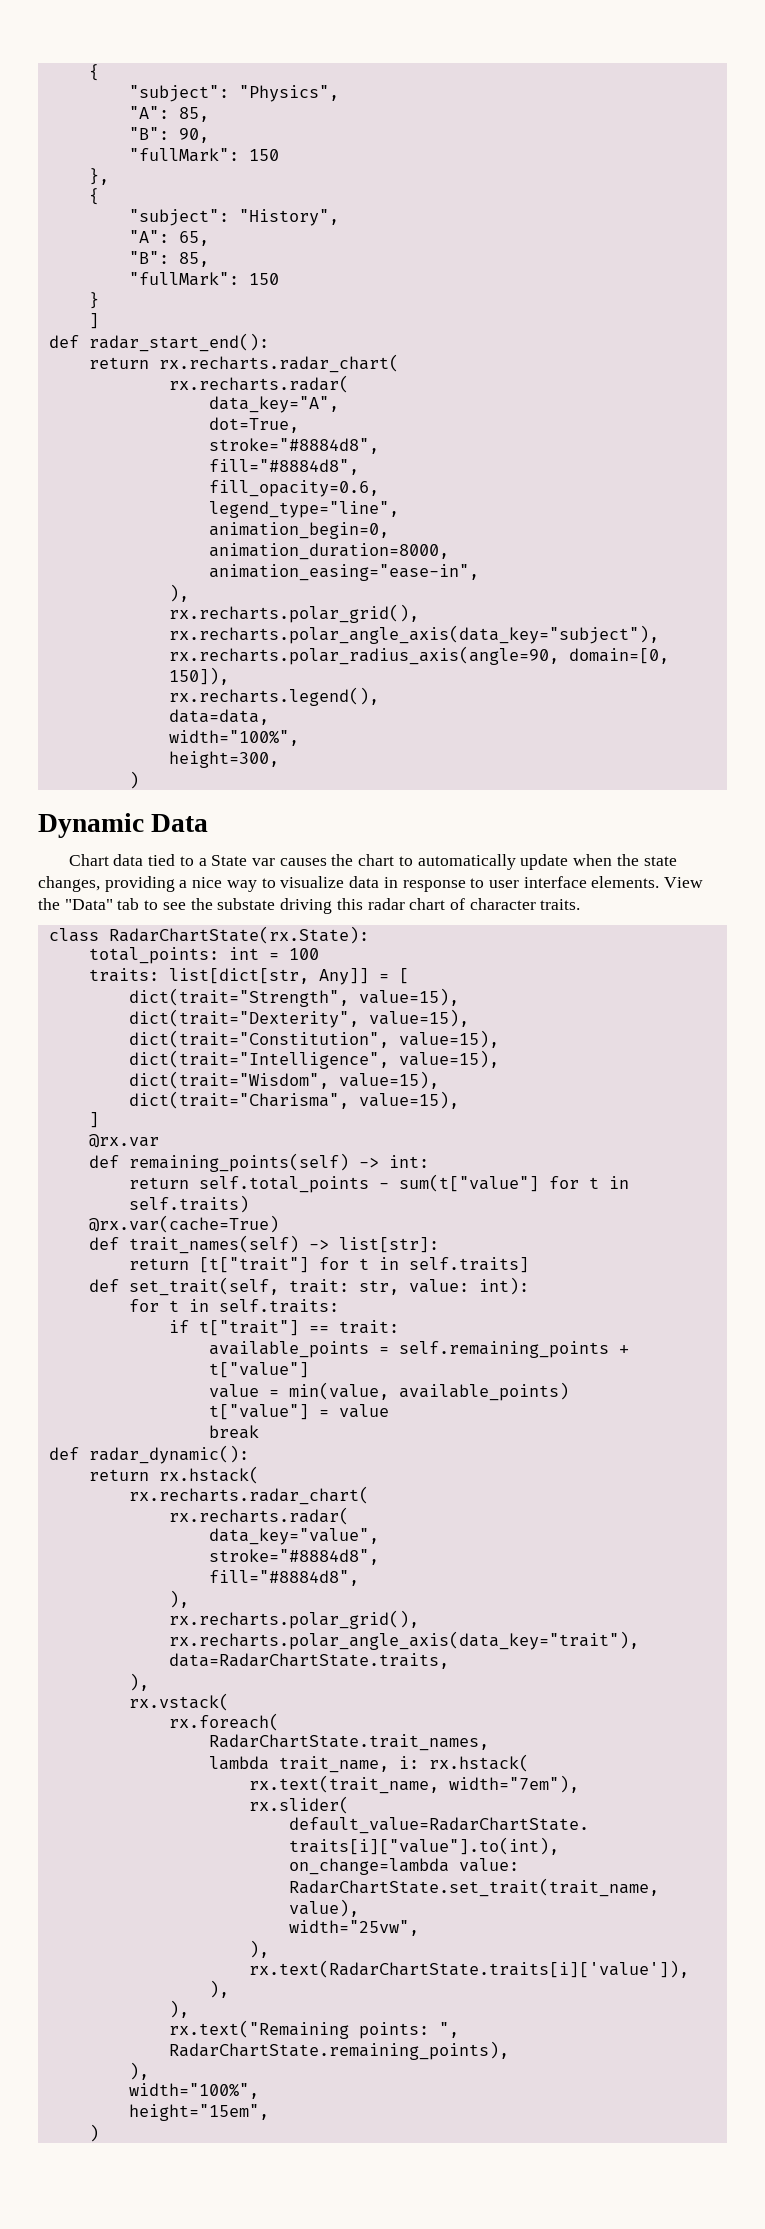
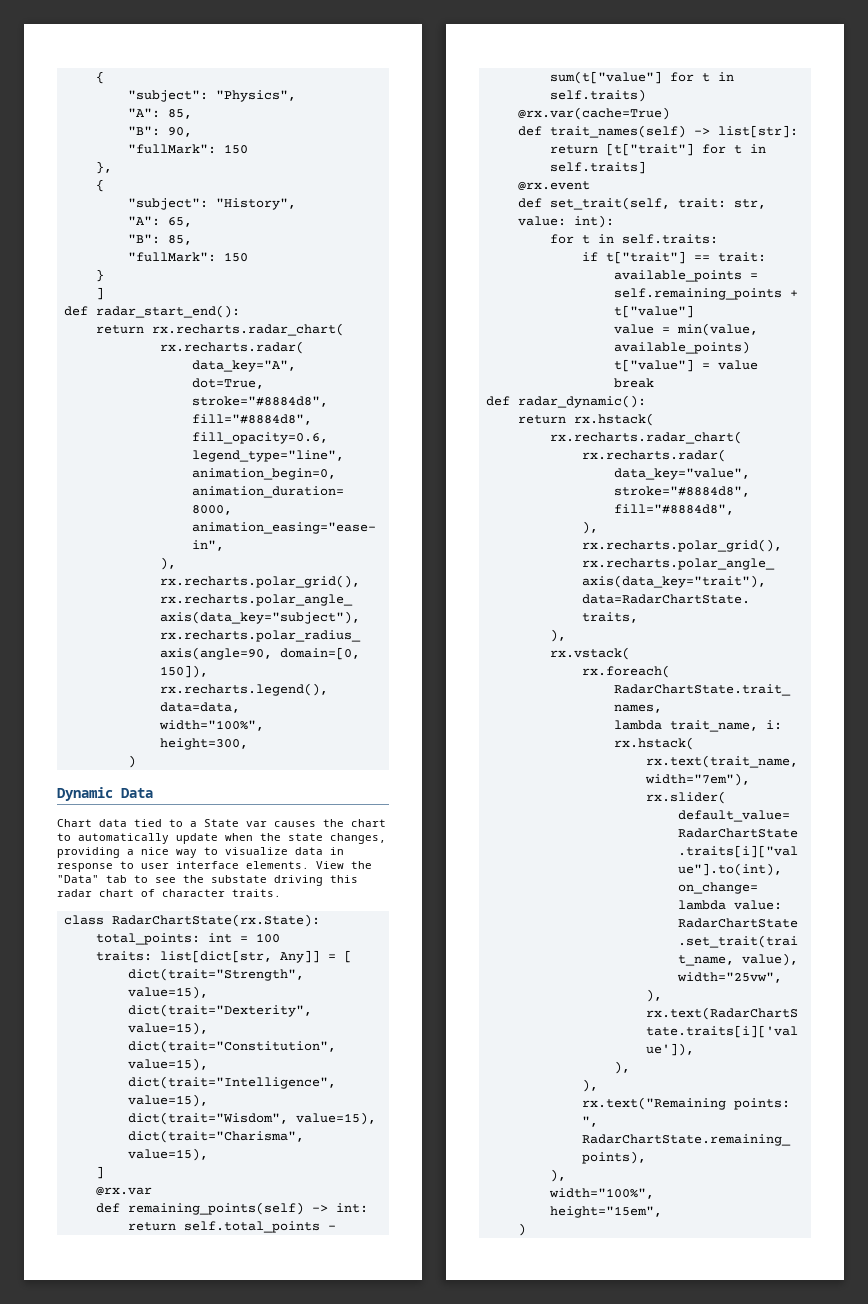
+ @rx.event

